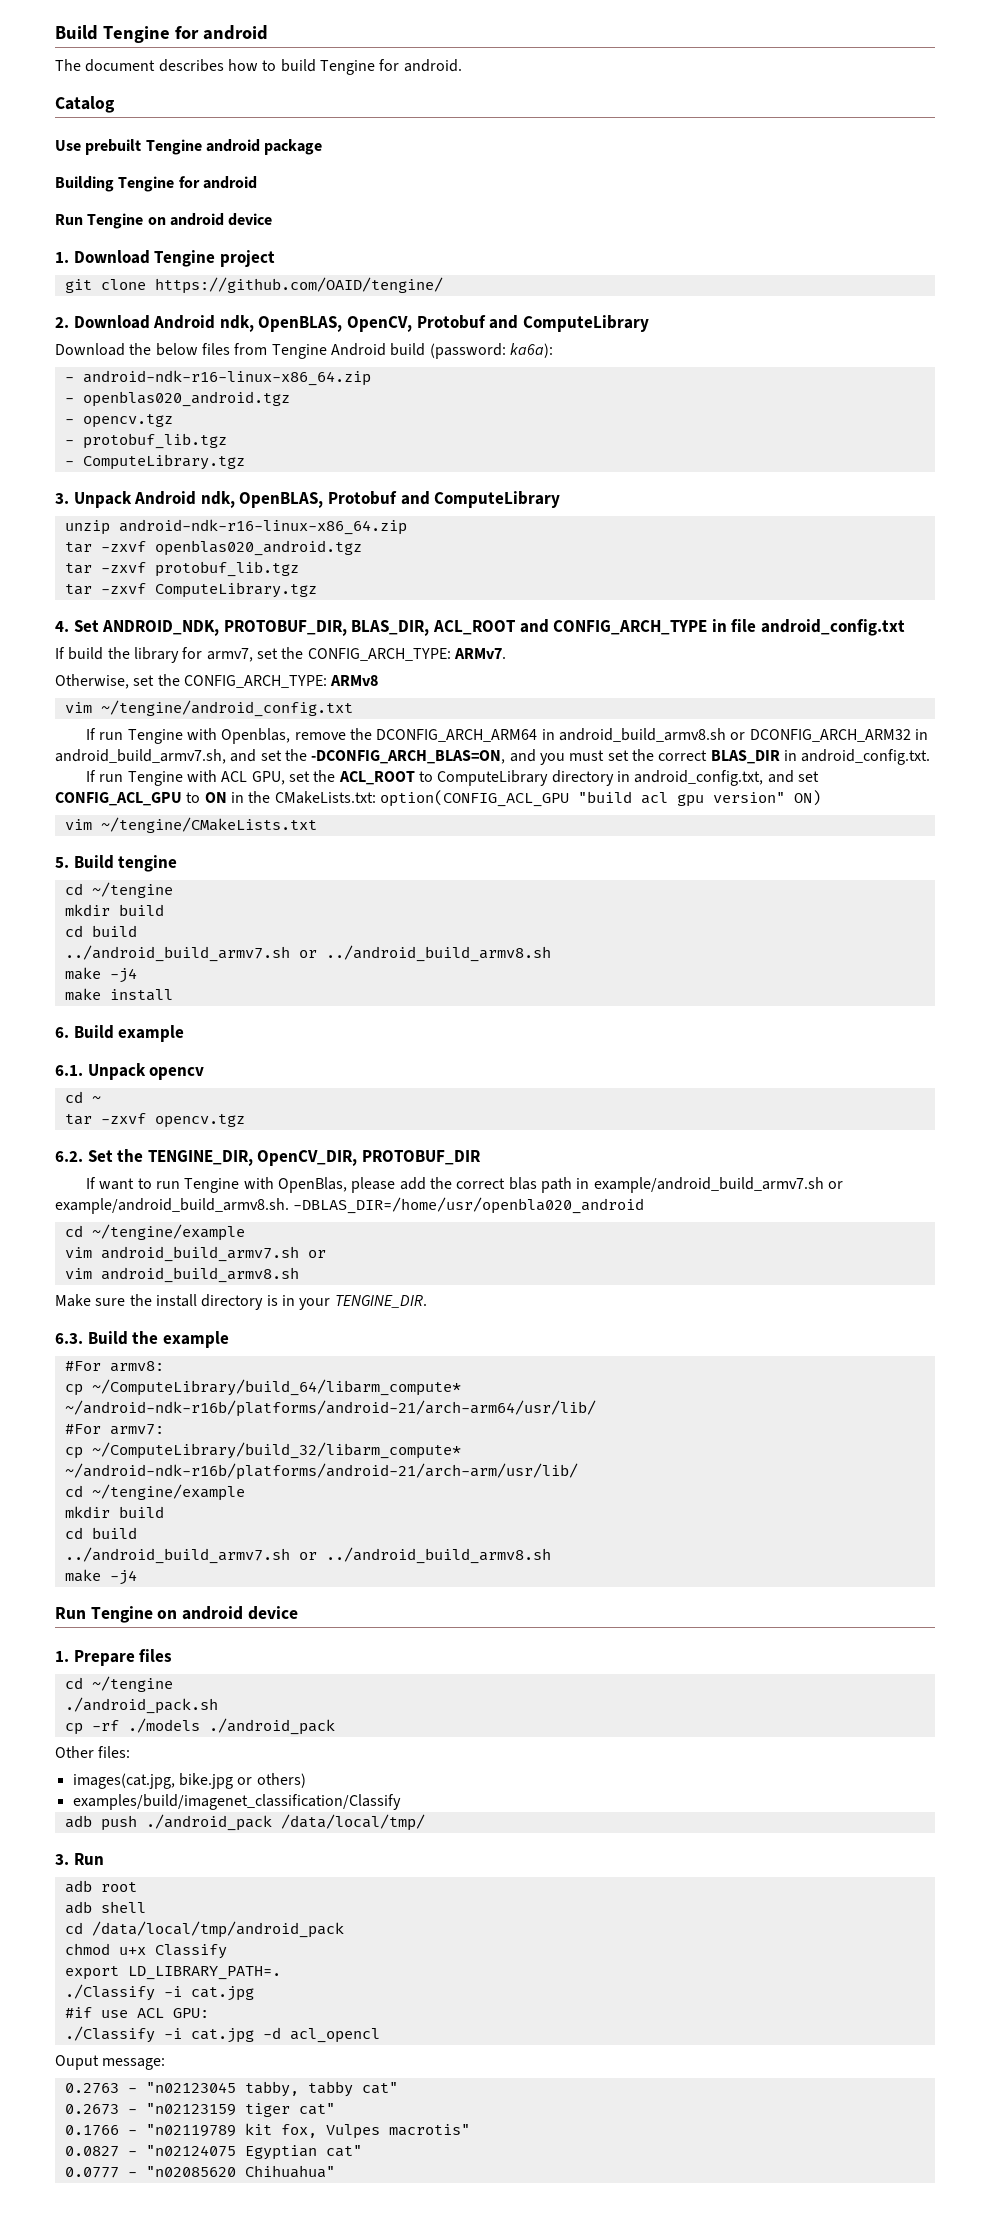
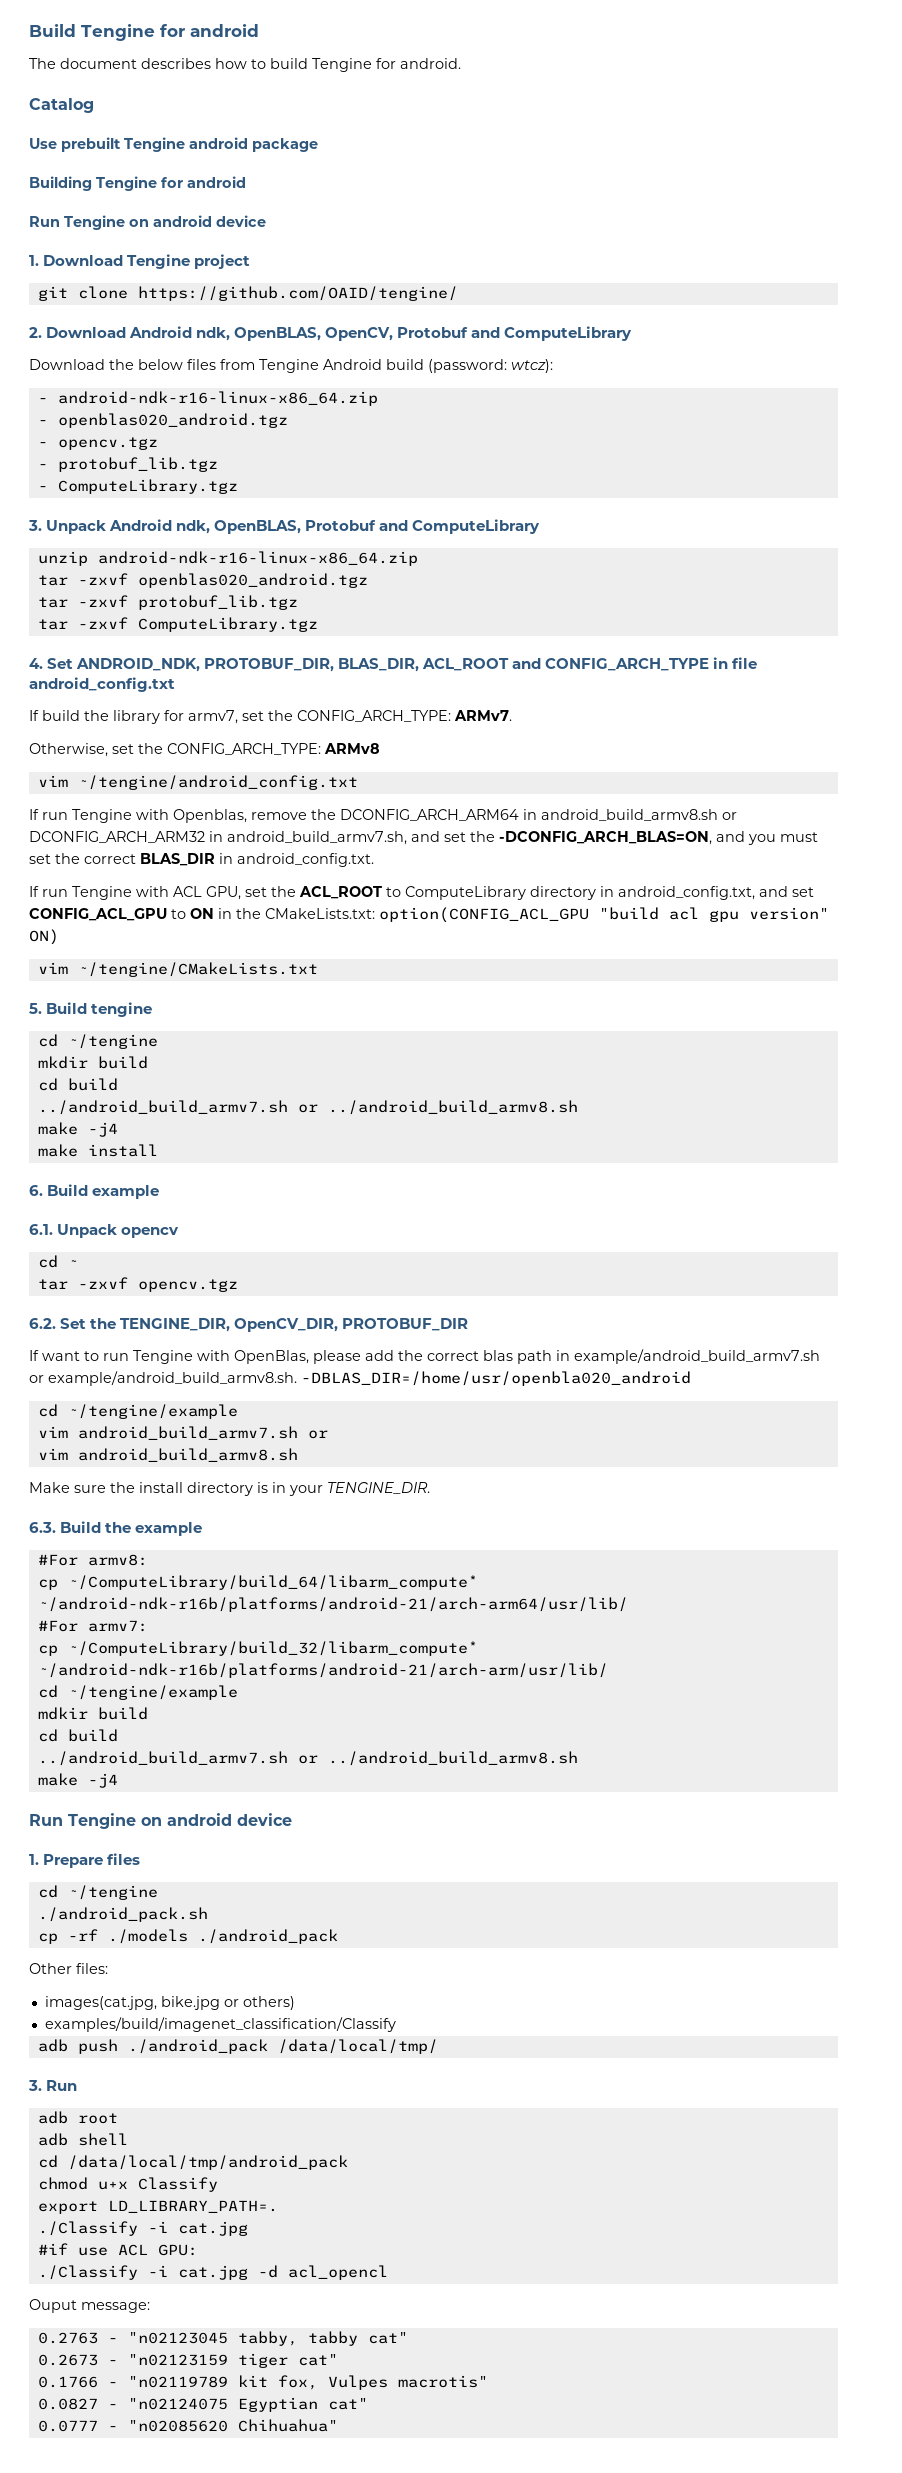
- Download the below files from Tengine Android build (password: ka6a):
+ Download the below files from Tengine Android build (password: wtcz):
  cp ~/ComputeLibrary/build_32/libarm_compute* ~/android-ndk-r16b/platforms/android-21/arch-arm/usr/lib/
  cd ~/tengine/example
- mkdir build
+ mdkir build

